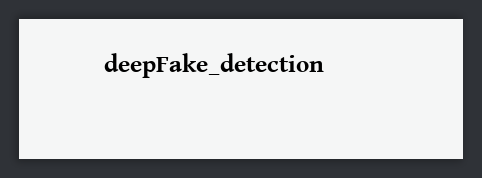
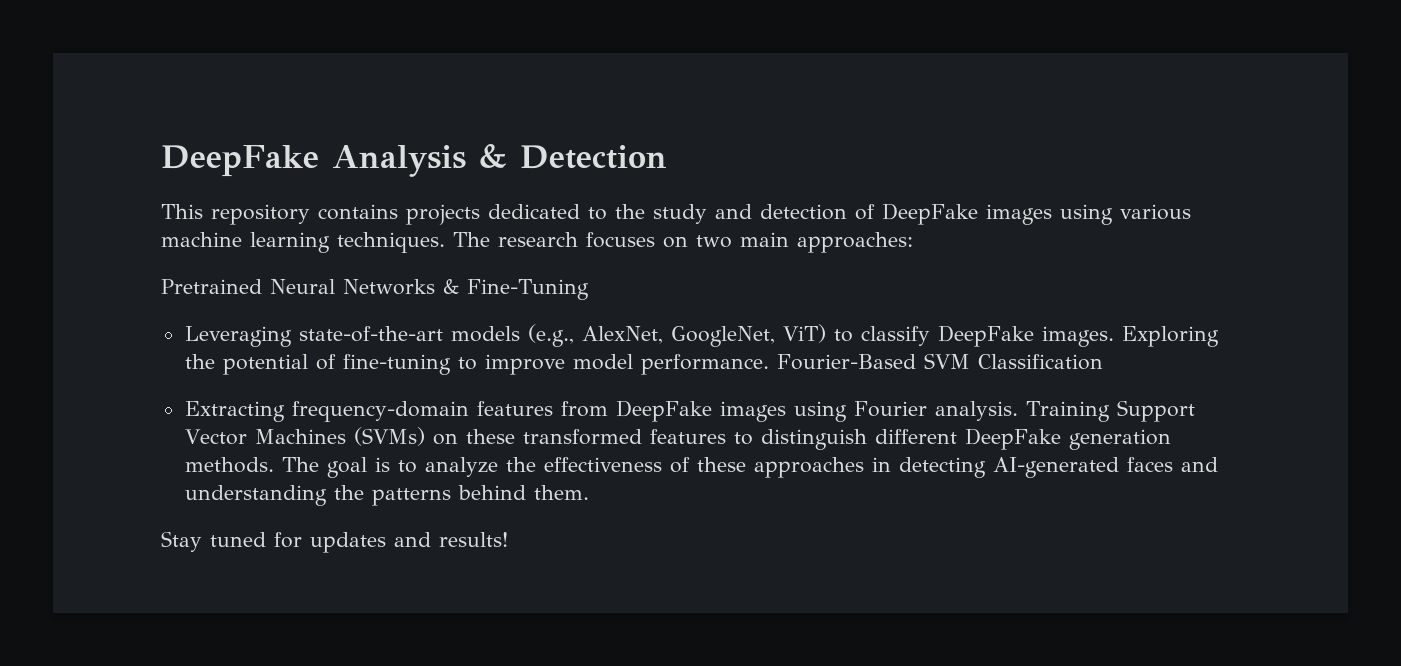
- deepFake_detection
+ DeepFake Analysis & Detection
+ This repository contains projects dedicated to the study and detection of DeepFake images using various machine learning techniques. The research focuses on two main approaches:
+ Pretrained Neural Networks & Fine-Tuning
+ Leveraging state-of-the-art models (e.g., AlexNet, GoogleNet, ViT) to classify DeepFake images. Exploring the potential of fine-tuning to improve model performance. Fourier-Based SVM Classification
+ Extracting frequency-domain features from DeepFake images using Fourier analysis. Training Support Vector Machines (SVMs) on these transformed features to distinguish different DeepFake generation methods. The goal is to analyze the effectiveness of these approaches in detecting AI-generated faces and understanding the patterns behind them.
+ Stay tuned for updates and results!

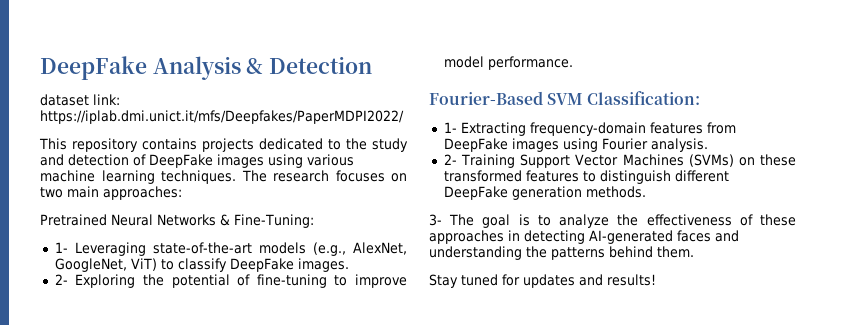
+ dataset link: https://iplab.dmi.unict.it/mfs/Deepfakes/PaperMDPI2022/
- Pretrained Neural Networks & Fine-Tuning
- Leveraging state-of-the-art models (e.g., AlexNet, GoogleNet, ViT) to classify DeepFake images. Exploring the potential of fine-tuning to improve model performance. Fourier-Based SVM Classification
- Extracting frequency-domain features from DeepFake images using Fourier analysis. Training Support Vector Machines (SVMs) on these transformed features to distinguish different DeepFake generation methods. The goal is to analyze the effectiveness of these approaches in detecting AI-generated faces and understanding the patterns behind them.
+ Pretrained Neural Networks & Fine-Tuning:
+ 1- Leveraging state-of-the-art models (e.g., AlexNet, GoogleNet, ViT) to classify DeepFake images.
+ 2- Exploring the potential of fine-tuning to improve model performance.
+ Fourier-Based SVM Classification:
+ 1- Extracting frequency-domain features from DeepFake images using Fourier analysis.
+ 2- Training Support Vector Machines (SVMs) on these transformed features to distinguish different DeepFake generation methods.
+ 3- The goal is to analyze the effectiveness of these approaches in detecting AI-generated faces and understanding the patterns behind them.

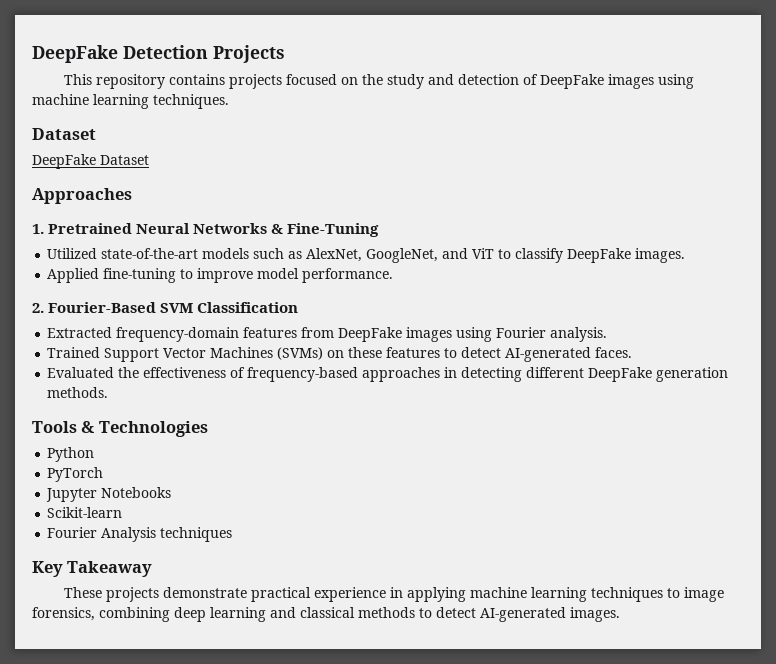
- DeepFake Analysis & Detection
- dataset link: https://iplab.dmi.unict.it/mfs/Deepfakes/PaperMDPI2022/
+ DeepFake Detection Projects
- This repository contains projects dedicated to the study and detection of DeepFake images using various machine learning techniques. The research focuses on two main approaches:
- Pretrained Neural Networks & Fine-Tuning:
- 1- Leveraging state-of-the-art models (e.g., AlexNet, GoogleNet, ViT) to classify DeepFake images.
+ This repository contains projects focused on the study and detection of DeepFake images using machine learning techniques.
+ Dataset
+ DeepFake Dataset
+ Approaches
+ 1. Pretrained Neural Networks & Fine-Tuning
+ Utilized state-of-the-art models such as AlexNet, GoogleNet, and ViT to classify DeepFake images.
- 2- Exploring the potential of fine-tuning to improve model performance.
+ Applied fine-tuning to improve model performance.
- Fourier-Based SVM Classification:
- 1- Extracting frequency-domain features from DeepFake images using Fourier analysis.
+ 2. Fourier-Based SVM Classification
+ Extracted frequency-domain features from DeepFake images using Fourier analysis.
- 2- Training Support Vector Machines (SVMs) on these transformed features to distinguish different DeepFake generation methods.
- 3- The goal is to analyze the effectiveness of these approaches in detecting AI-generated faces and understanding the patterns behind them.
- Stay tuned for updates and results!
+ Trained Support Vector Machines (SVMs) on these features to detect AI-generated faces.
+ Evaluated the effectiveness of frequency-based approaches in detecting different DeepFake generation methods.
+ Tools & Technologies
+ Python
+ PyTorch
+ Jupyter Notebooks
+ Scikit-learn
+ Fourier Analysis techniques
+ Key Takeaway
+ These projects demonstrate practical experience in applying machine learning techniques to image forensics, combining deep learning and classical methods to detect AI-generated images.

